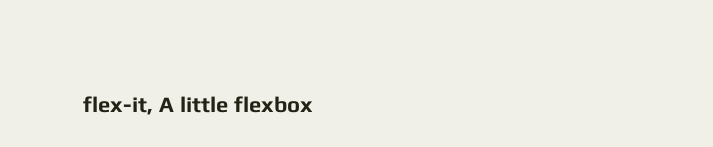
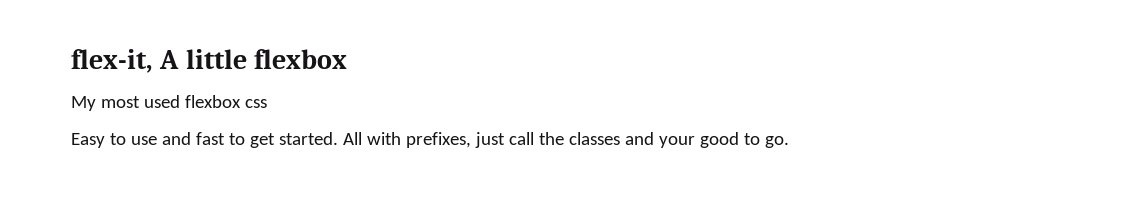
+ My most used flexbox css
+ Easy to use and fast to get started. All with prefixes, just call the classes and your good to go.

